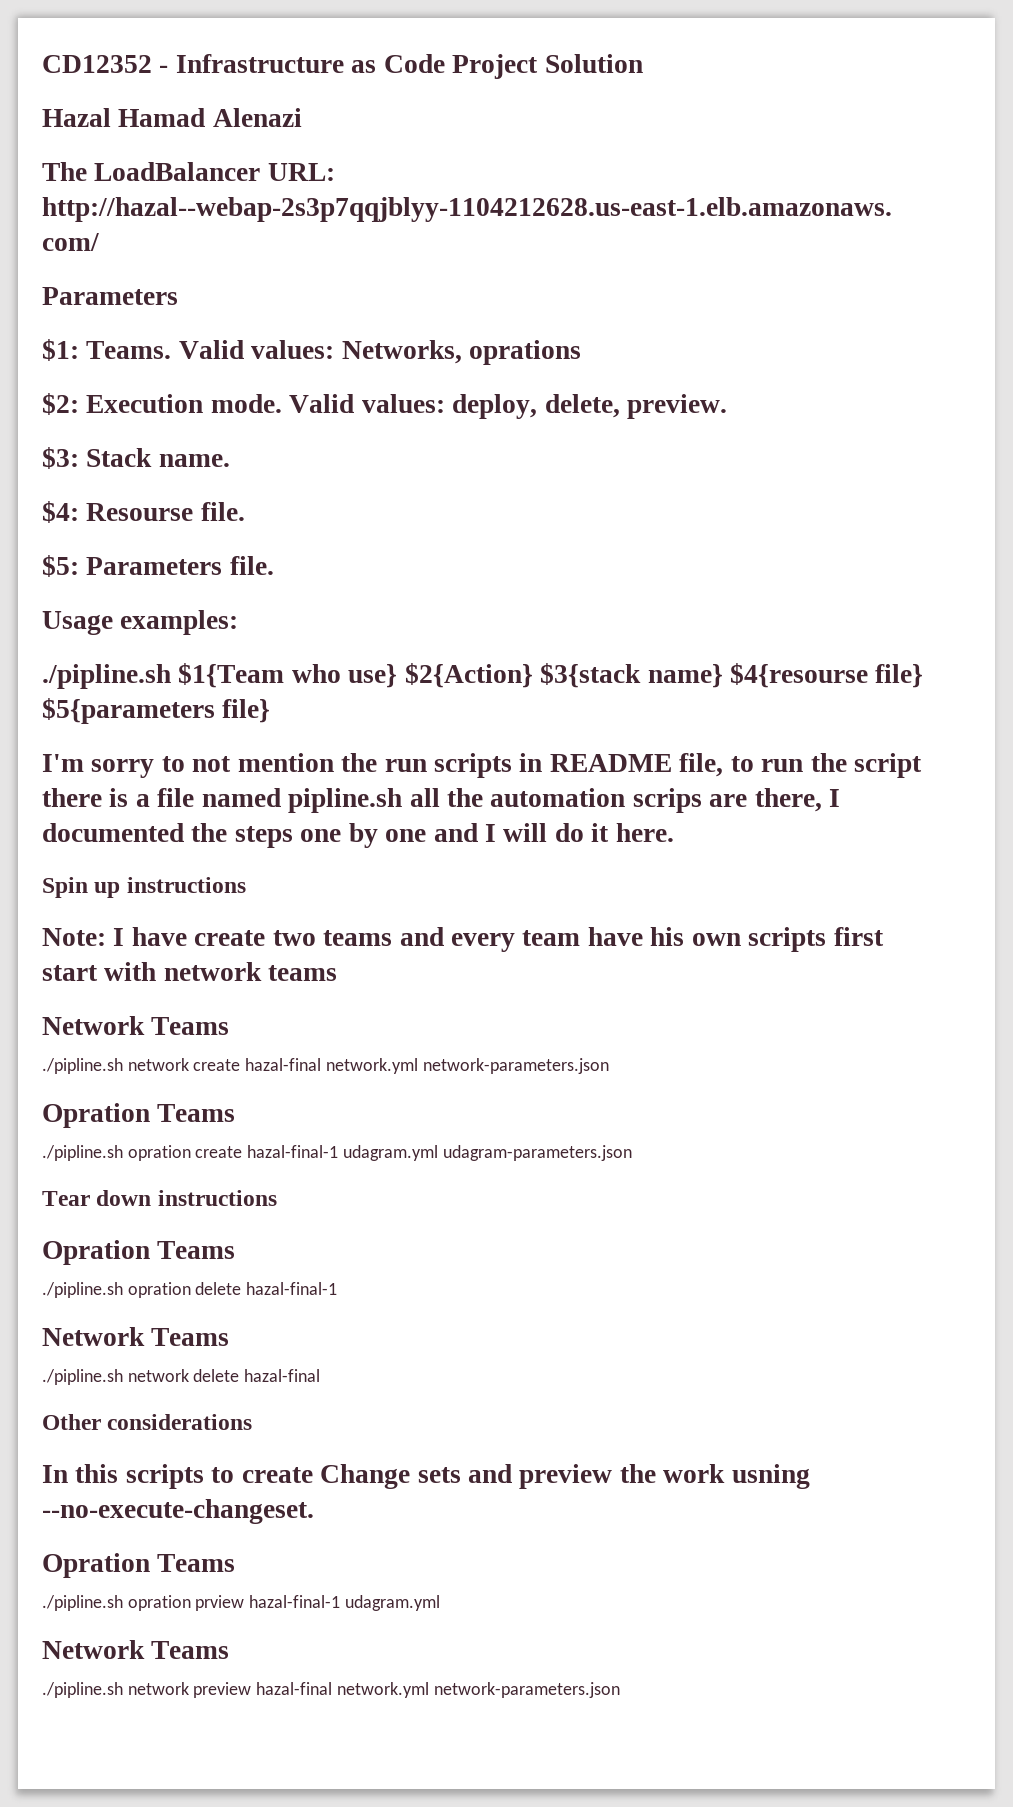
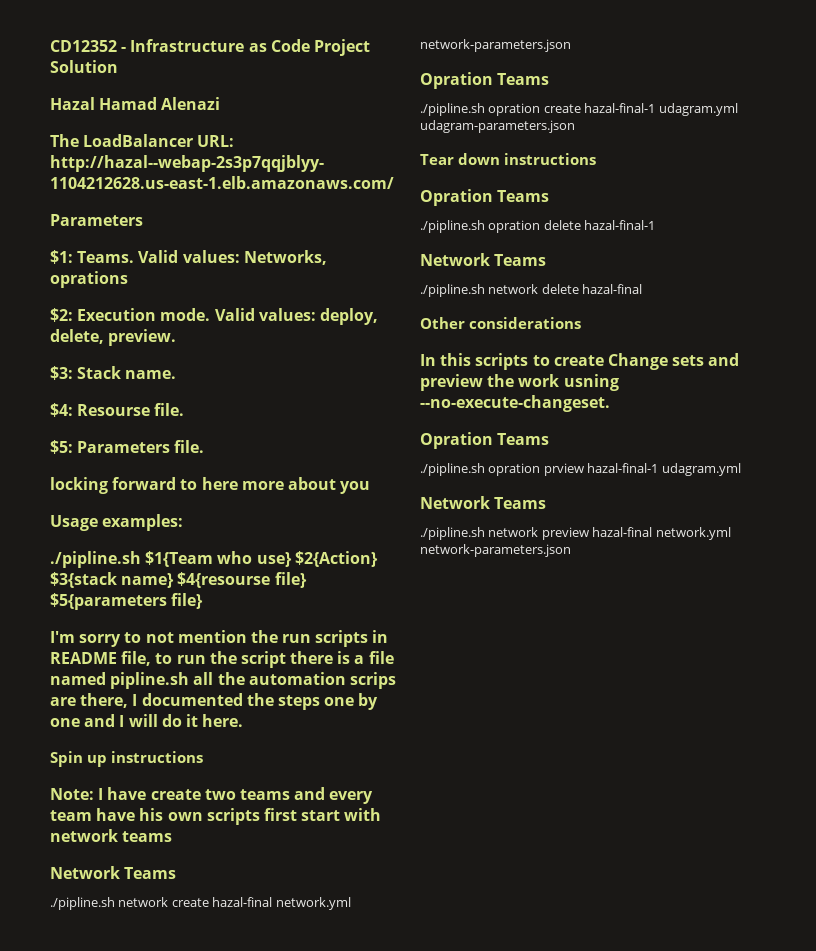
+ locking forward to here more about you

